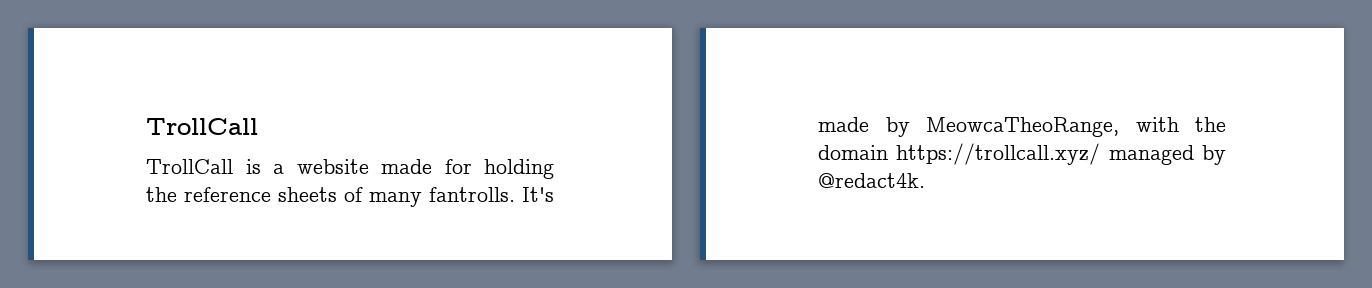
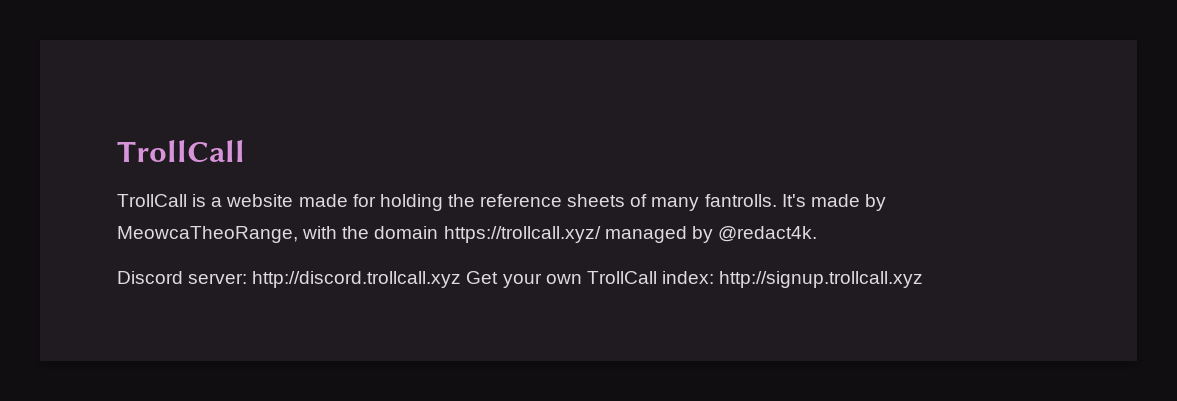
+ Discord server: http://discord.trollcall.xyz Get your own TrollCall index: http://signup.trollcall.xyz

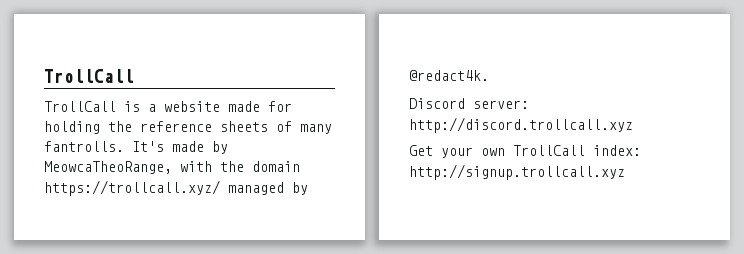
- Discord server: http://discord.trollcall.xyz Get your own TrollCall index: http://signup.trollcall.xyz
+ Discord server: http://discord.trollcall.xyz
+ Get your own TrollCall index: http://signup.trollcall.xyz

